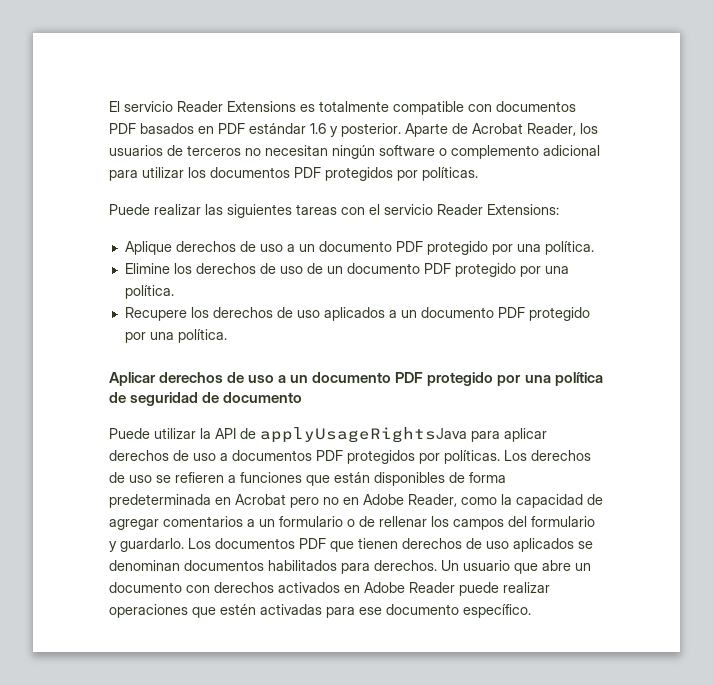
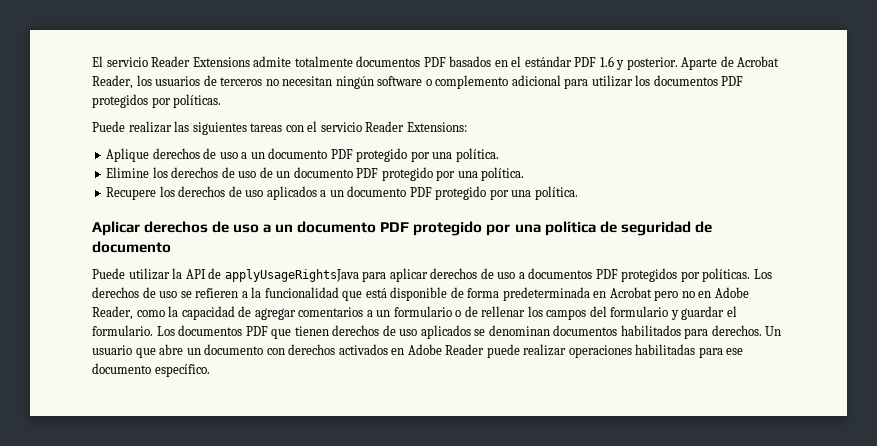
- El servicio Reader Extensions es totalmente compatible con documentos PDF basados en PDF estándar 1.6 y posterior.
+ El servicio Reader Extensions admite totalmente documentos PDF basados en el estándar PDF 1.6 y posterior.
- Los derechos de uso se refieren a funciones que están disponibles de forma predeterminada en Acrobat pero no en Adobe Reader, como la capacidad de agregar comentarios a un formulario o de rellenar los campos del formulario y guardarlo.
+ Los derechos de uso se refieren a la funcionalidad que está disponible de forma predeterminada en Acrobat pero no en Adobe Reader, como la capacidad de agregar comentarios a un formulario o de rellenar los campos del formulario y guardar el formulario.
- Un usuario que abre un documento con derechos activados en Adobe Reader puede realizar operaciones que estén activadas para ese documento específico.
+ Un usuario que abre un documento con derechos activados en Adobe Reader puede realizar operaciones habilitadas para ese documento específico.

